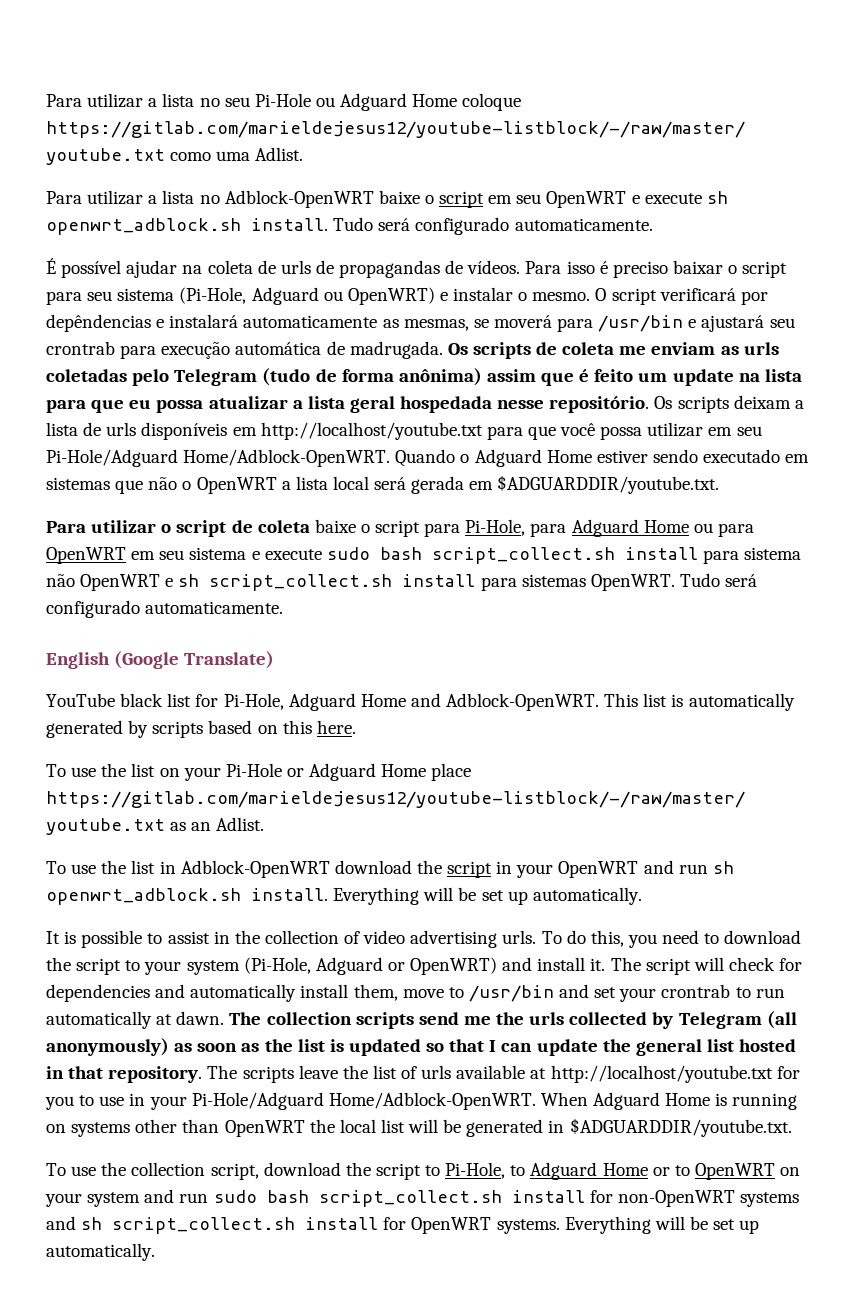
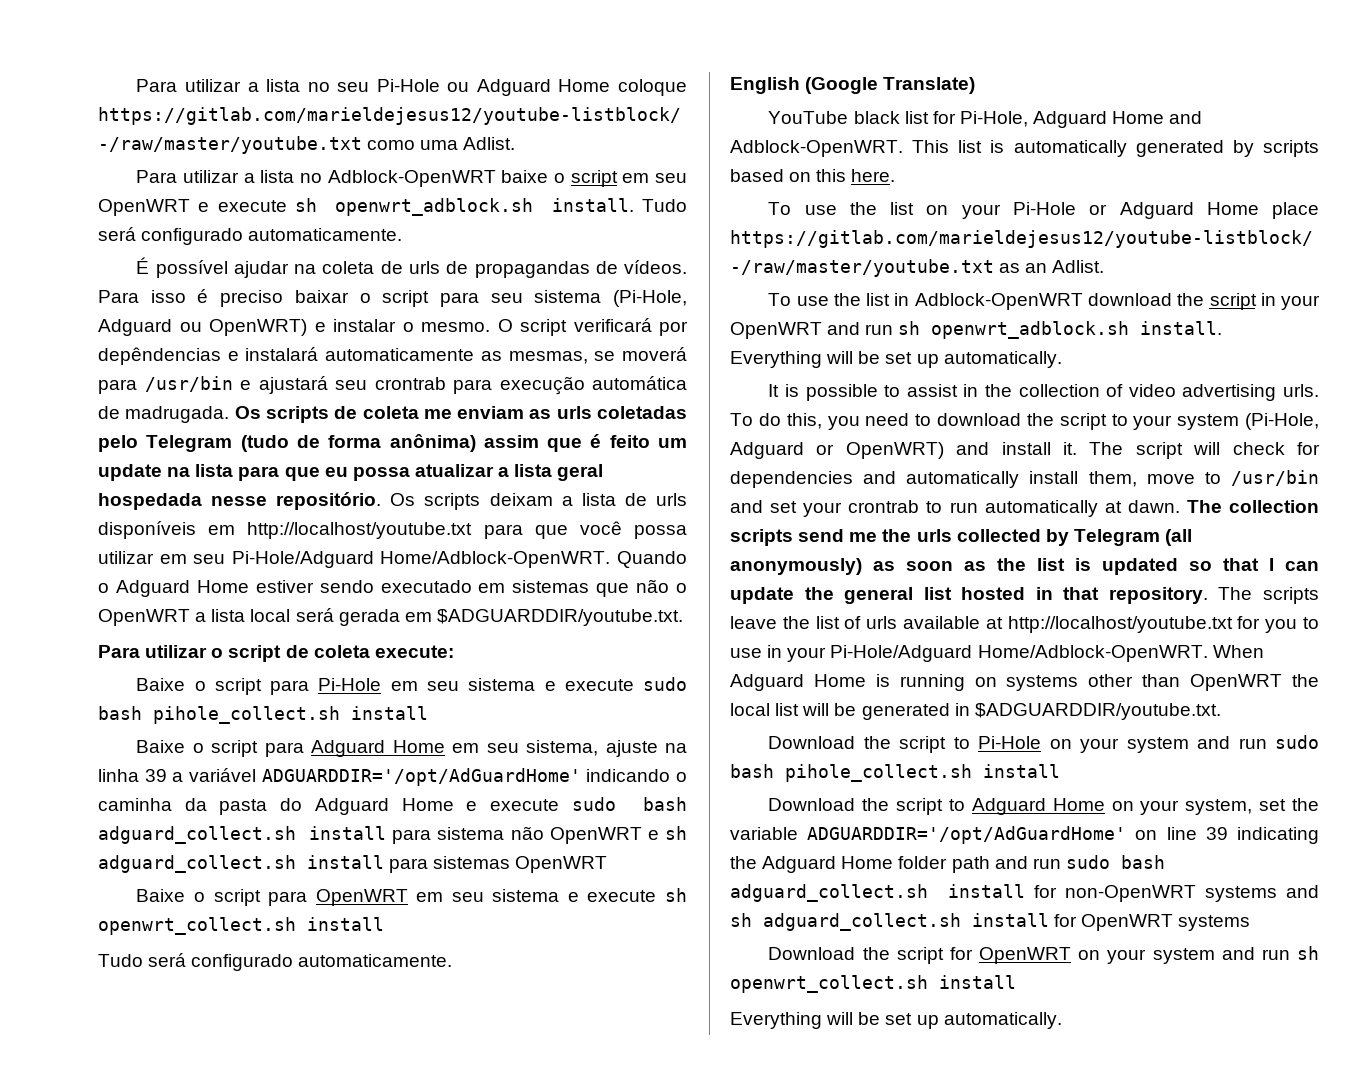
- Para utilizar o script de coleta baixe o script para Pi-Hole, para Adguard Home ou para OpenWRT em seu sistema e execute sudo bash script_collect.sh install para sistema não OpenWRT e sh script_collect.sh install para sistemas OpenWRT. Tudo será configurado automaticamente.
+ Para utilizar o script de coleta execute:
+ Baixe o script para Pi-Hole em seu sistema e execute sudo bash pihole_collect.sh install
+ Baixe o script para Adguard Home em seu sistema, ajuste na linha 39 a variável ADGUARDDIR='/opt/AdGuardHome' indicando o caminha da pasta do Adguard Home e execute sudo bash adguard_collect.sh install para sistema não OpenWRT e sh adguard_collect.sh install para sistemas OpenWRT
+ Baixe o script para OpenWRT em seu sistema e execute sh openwrt_collect.sh install
+ Tudo será configurado automaticamente.
- To use the collection script, download the script to Pi-Hole, to Adguard Home or to OpenWRT on your system and run sudo bash script_collect.sh install for non-OpenWRT systems and sh script_collect.sh install for OpenWRT systems. Everything will be set up automatically.
+ Download the script to Pi-Hole on your system and run sudo bash pihole_collect.sh install
+ Download the script to Adguard Home on your system, set the variable ADGUARDDIR='/opt/AdGuardHome' on line 39 indicating the Adguard Home folder path and run sudo bash adguard_collect.sh install for non-OpenWRT systems and sh adguard_collect.sh install for OpenWRT systems
+ Download the script for OpenWRT on your system and run sh openwrt_collect.sh install
+ Everything will be set up automatically.

